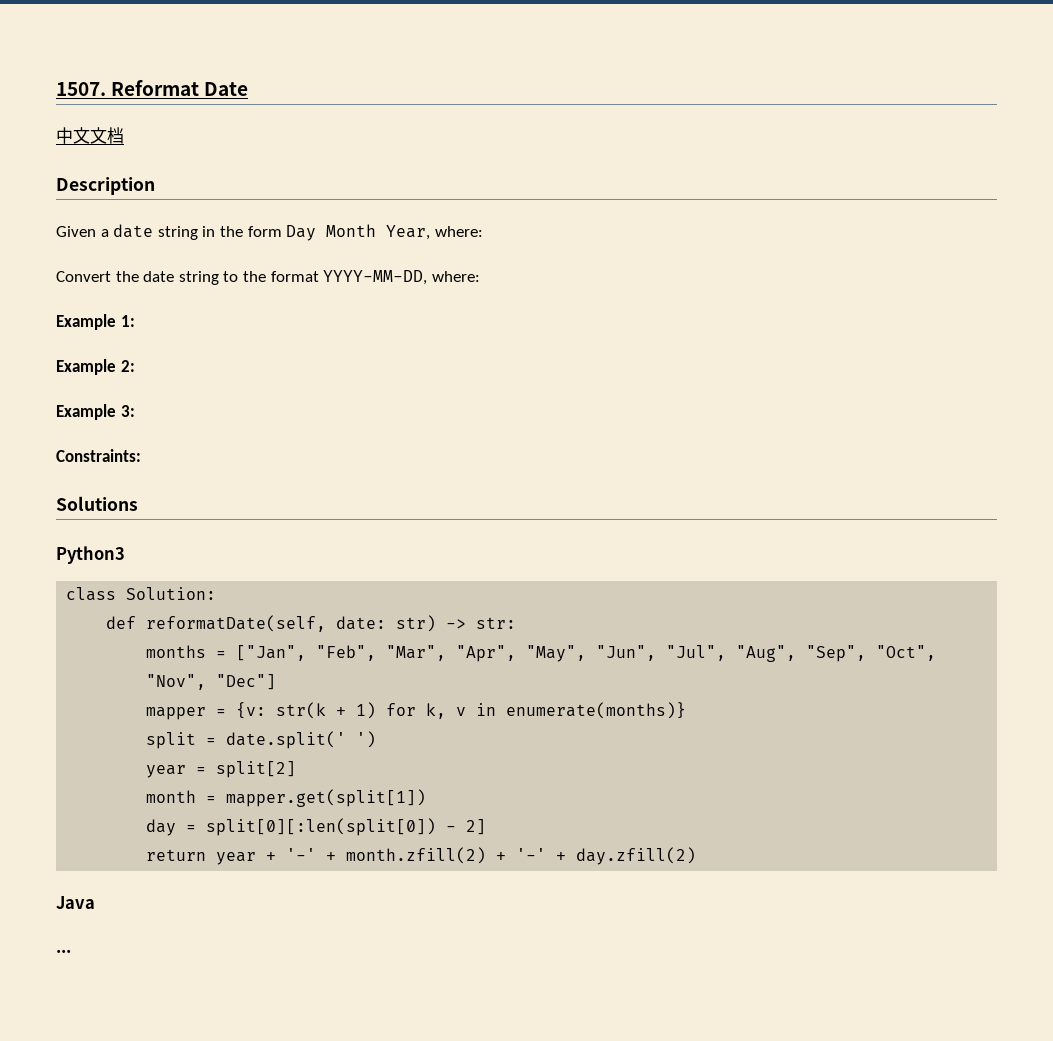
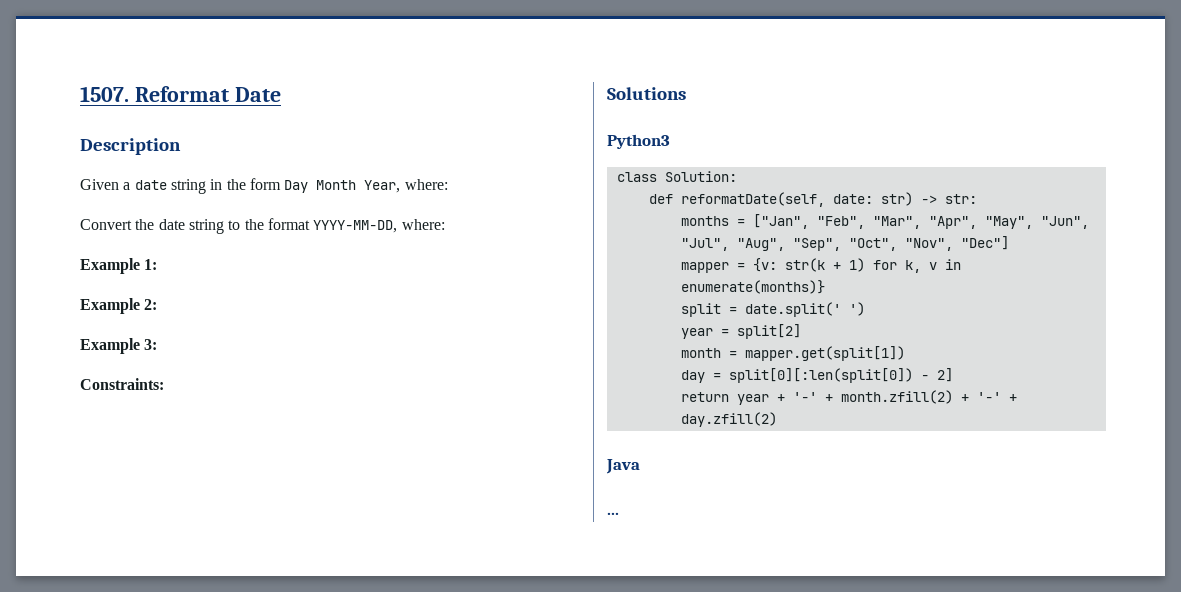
- 中文文档

